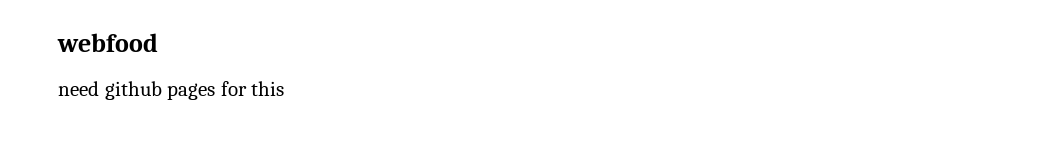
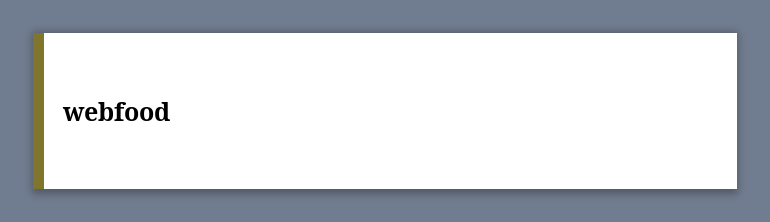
- need github pages for this

